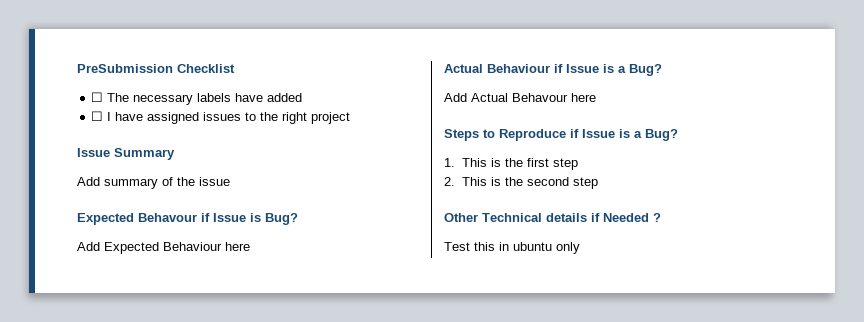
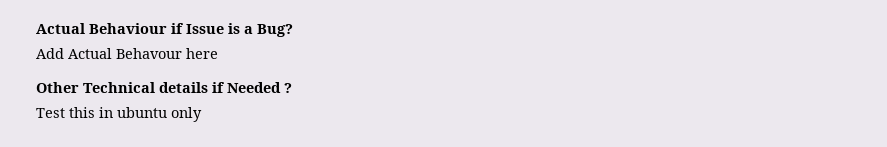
- PreSubmission Checklist
- ☐ The necessary labels have added
- ☐ I have assigned issues to the right project
- Issue Summary
- Add summary of the issue
- Expected Behavour if Issue is Bug?
- Add Expected Behaviour here
- Steps to Reproduce if Issue is a Bug?
- 1. This is the first step
- 2. This is the second step

